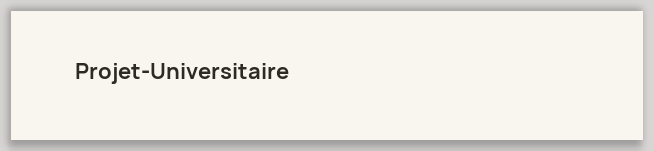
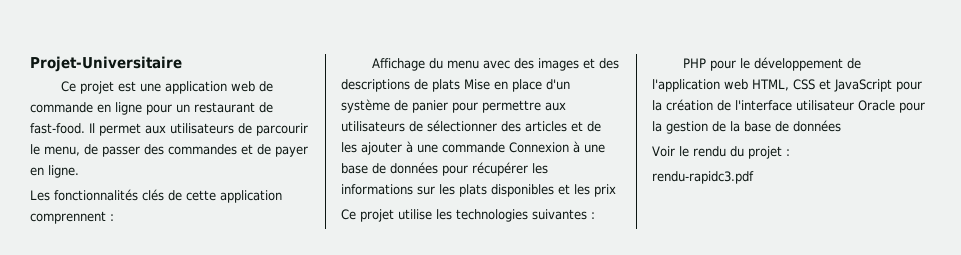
+ Ce projet est une application web de commande en ligne pour un restaurant de fast-food. Il permet aux utilisateurs de parcourir le menu, de passer des commandes et de payer en ligne.
+ Les fonctionnalités clés de cette application comprennent :
+ Affichage du menu avec des images et des descriptions de plats Mise en place d'un système de panier pour permettre aux utilisateurs de sélectionner des articles et de les ajouter à une commande Connexion à une base de données pour récupérer les informations sur les plats disponibles et les prix
+ Ce projet utilise les technologies suivantes :
+ PHP pour le développement de l'application web HTML, CSS et JavaScript pour la création de l'interface utilisateur Oracle pour la gestion de la base de données
+ Voir le rendu du projet :
+ rendu-rapidc3.pdf

